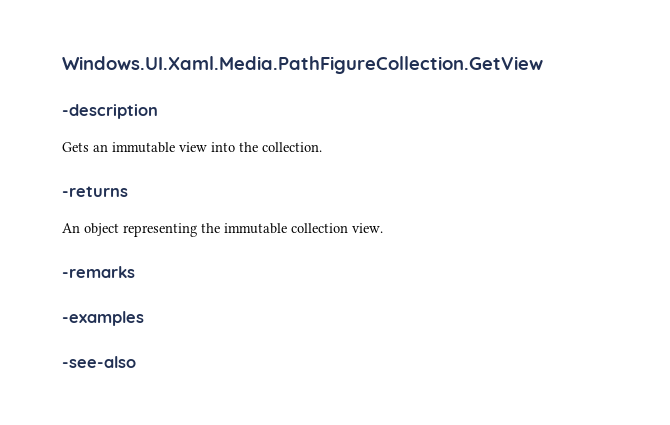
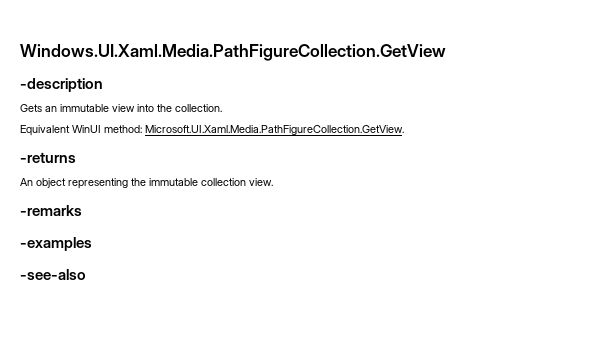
+ Equivalent WinUI method: Microsoft.UI.Xaml.Media.PathFigureCollection.GetView.

